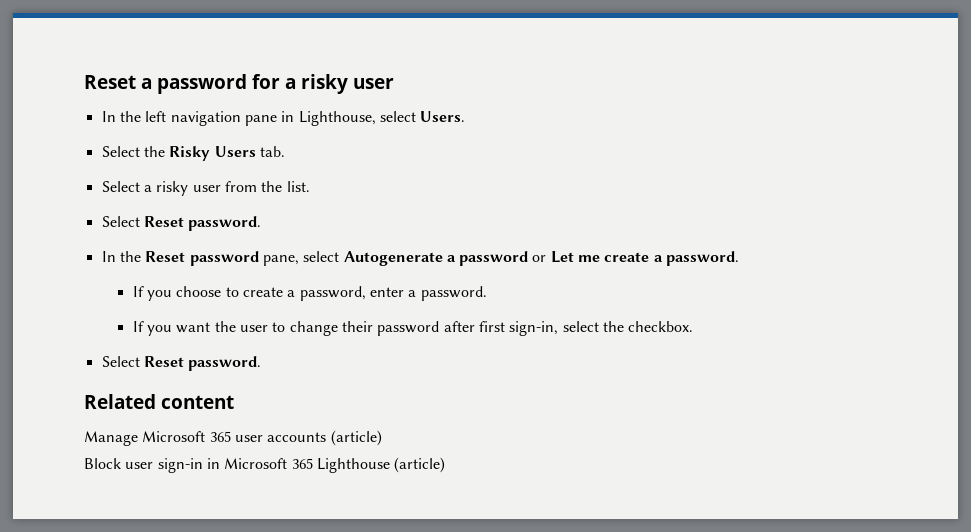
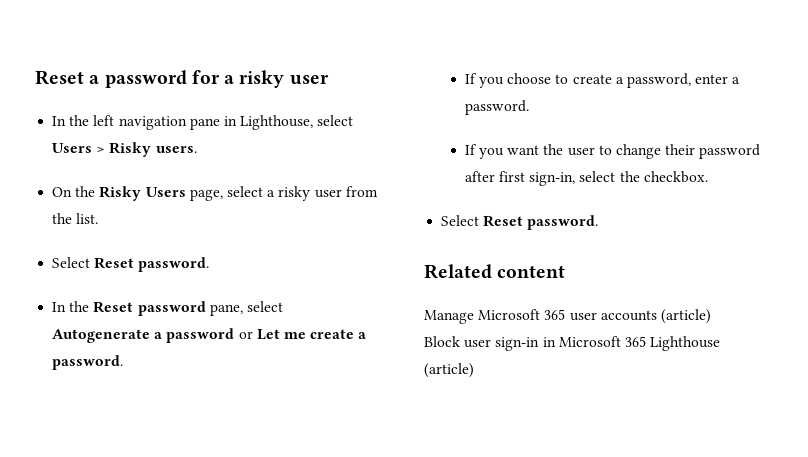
- In the left navigation pane in Lighthouse, select Users.
- Select the Risky Users tab.
- Select a risky user from the list.
+ In the left navigation pane in Lighthouse, select Users > Risky users.
+ On the Risky Users page, select a risky user from the list.

